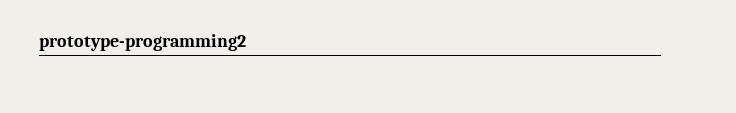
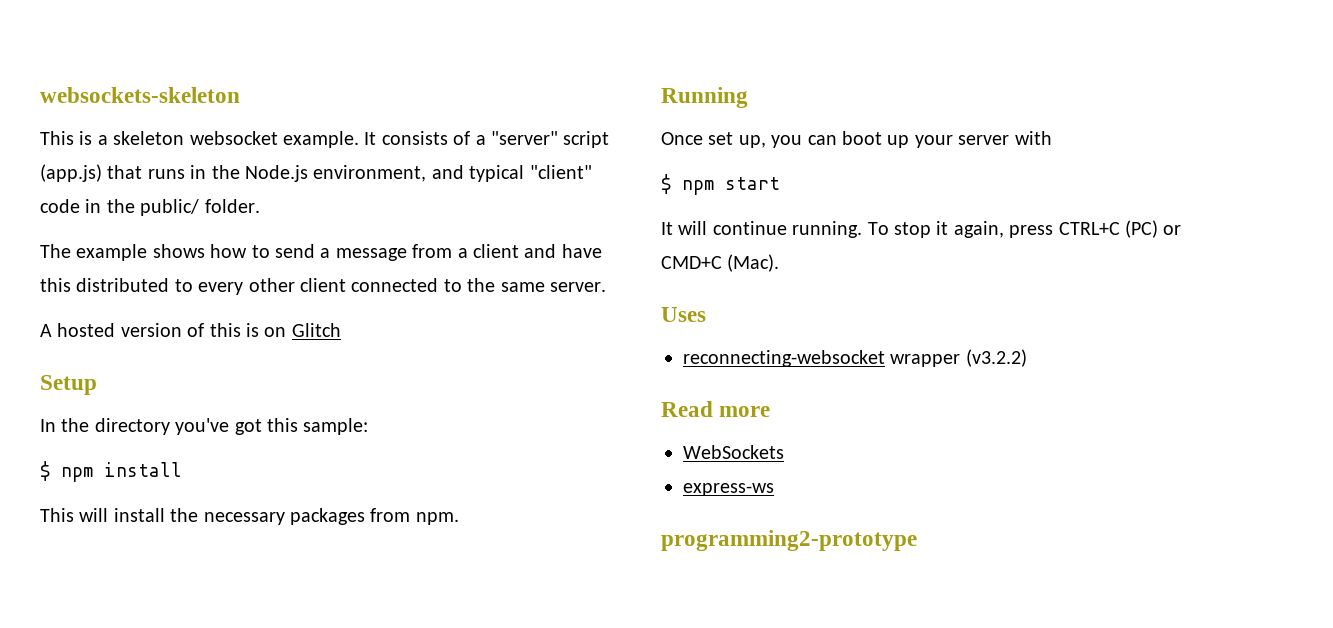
- prototype-programming2
+ websockets-skeleton
+ This is a skeleton websocket example. It consists of a "server" script (app.js) that runs in the Node.js environment, and typical "client" code in the public/ folder.
+ The example shows how to send a message from a client and have this distributed to every other client connected to the same server.
+ A hosted version of this is on Glitch
+ Setup
+ In the directory you've got this sample:
+ $ npm install
+ This will install the necessary packages from npm.
+ Running
+ Once set up, you can boot up your server with
+ $ npm start
+ It will continue running. To stop it again, press CTRL+C (PC) or CMD+C (Mac).
+ Uses
+ reconnecting-websocket wrapper (v3.2.2)
+ Read more
+ WebSockets
+ express-ws
+ programming2-prototype

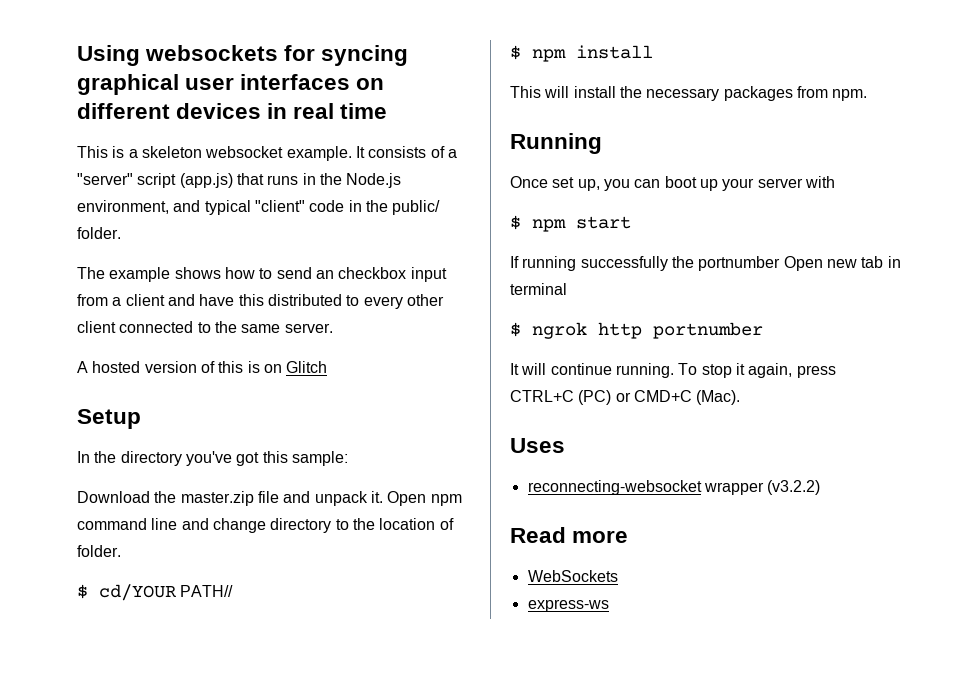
- websockets-skeleton
+ Using websockets for syncing graphical user interfaces on different devices in real time
- The example shows how to send a message from a client and have this distributed to every other client connected to the same server.
+ The example shows how to send an checkbox input from a client and have this distributed to every other client connected to the same server.
+ Download the master.zip file and unpack it. Open npm command line and change directory to the location of folder.
+ $ cd/YOUR PATH//
+ If running successfully the portnumber Open new tab in terminal
+ $ ngrok http portnumber
- programming2-prototype

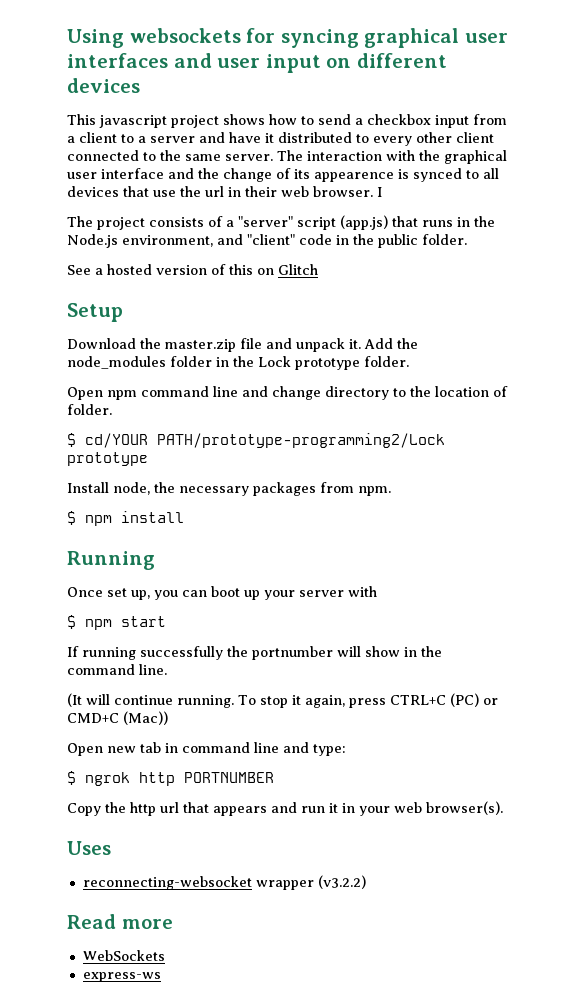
- Using websockets for syncing graphical user interfaces on different devices in real time
- This is a skeleton websocket example. It consists of a "server" script (app.js) that runs in the Node.js environment, and typical "client" code in the public/ folder.
- The example shows how to send an checkbox input from a client and have this distributed to every other client connected to the same server.
- A hosted version of this is on Glitch
+ Using websockets for syncing graphical user interfaces and user input on different devices
+ This javascript project shows how to send a checkbox input from a client to a server and have it distributed to every other client connected to the same server. The interaction with the graphical user interface and the change of its appearence is synced to all devices that use the url in their web browser. I
+ The project consists of a "server" script (app.js) that runs in the Node.js environment, and "client" code in the public folder.
+ See a hosted version of this on Glitch
- In the directory you've got this sample:
- Download the master.zip file and unpack it. Open npm command line and change directory to the location of folder.
+ Download the master.zip file and unpack it. Add the node_modules folder in the Lock prototype folder.
+ Open npm command line and change directory to the location of folder.
- $ cd/YOUR PATH//
- $ npm install
- This will install the necessary packages from npm.
+ $ cd/YOUR PATH/prototype-programming2/Lock prototype
+ Install node, the necessary packages from npm.
+ $ npm install
- If running successfully the portnumber Open new tab in terminal
- $ ngrok http portnumber
- It will continue running.
+ If running successfully the portnumber will show in the command line.
+ (It will continue running.
- To stop it again, press CTRL+C (PC) or CMD+C (Mac).
+ To stop it again, press CTRL+C (PC) or CMD+C (Mac))
+ Open new tab in command line and type:
+ $ ngrok http PORTNUMBER
+ Copy the http url that appears and run it in your web browser(s).

